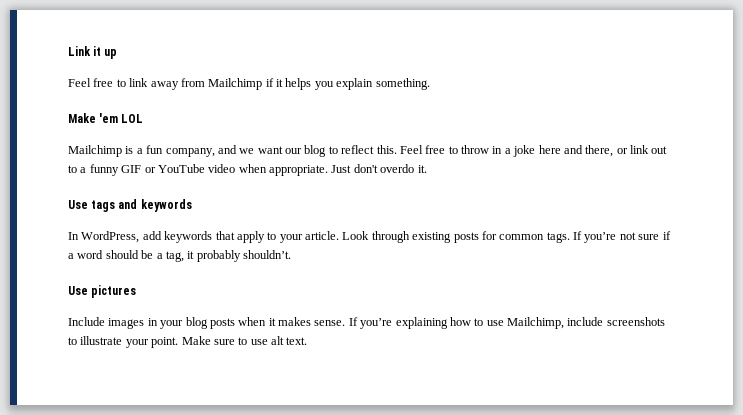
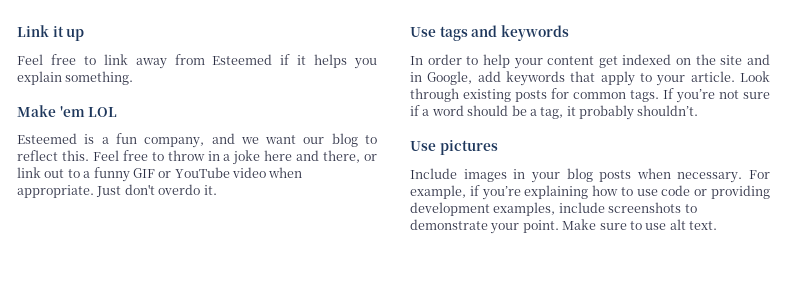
- Feel free to link away from Mailchimp if it helps you explain something.
+ Feel free to link away from Esteemed if it helps you explain something.
- Mailchimp is a fun company, and we want our blog to reflect this.
+ Esteemed is a fun company, and we want our blog to reflect this.
- In WordPress, add keywords that apply to your article.
+ In order to help your content get indexed on the site and in Google, add keywords that apply to your article.
- Include images in your blog posts when it makes sense. If you’re explaining how to use Mailchimp, include screenshots to illustrate your point.
+ Include images in your blog posts when necessary. For example, if you’re explaining how to use code or providing development examples, include screenshots to demonstrate your point.

